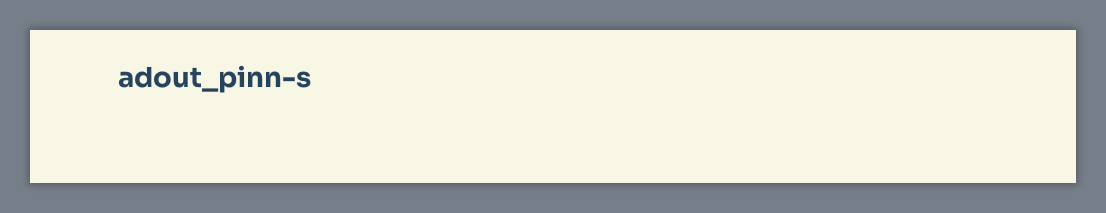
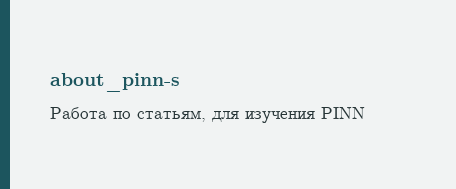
- adout_pinn-s
+ about_pinn-s
+ Работа по статьям, для изучения PINN

